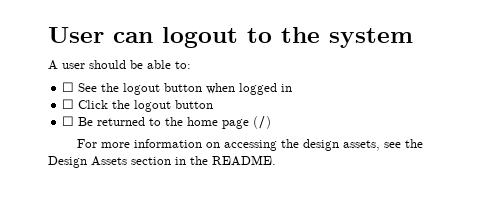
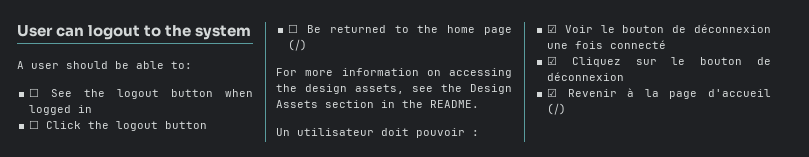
+ Un utilisateur doit pouvoir :
+ ☑ Voir le bouton de déconnexion une fois connecté
+ ☑ Cliquez sur le bouton de déconnexion
+ ☑ Revenir à la page d'accueil (/)

